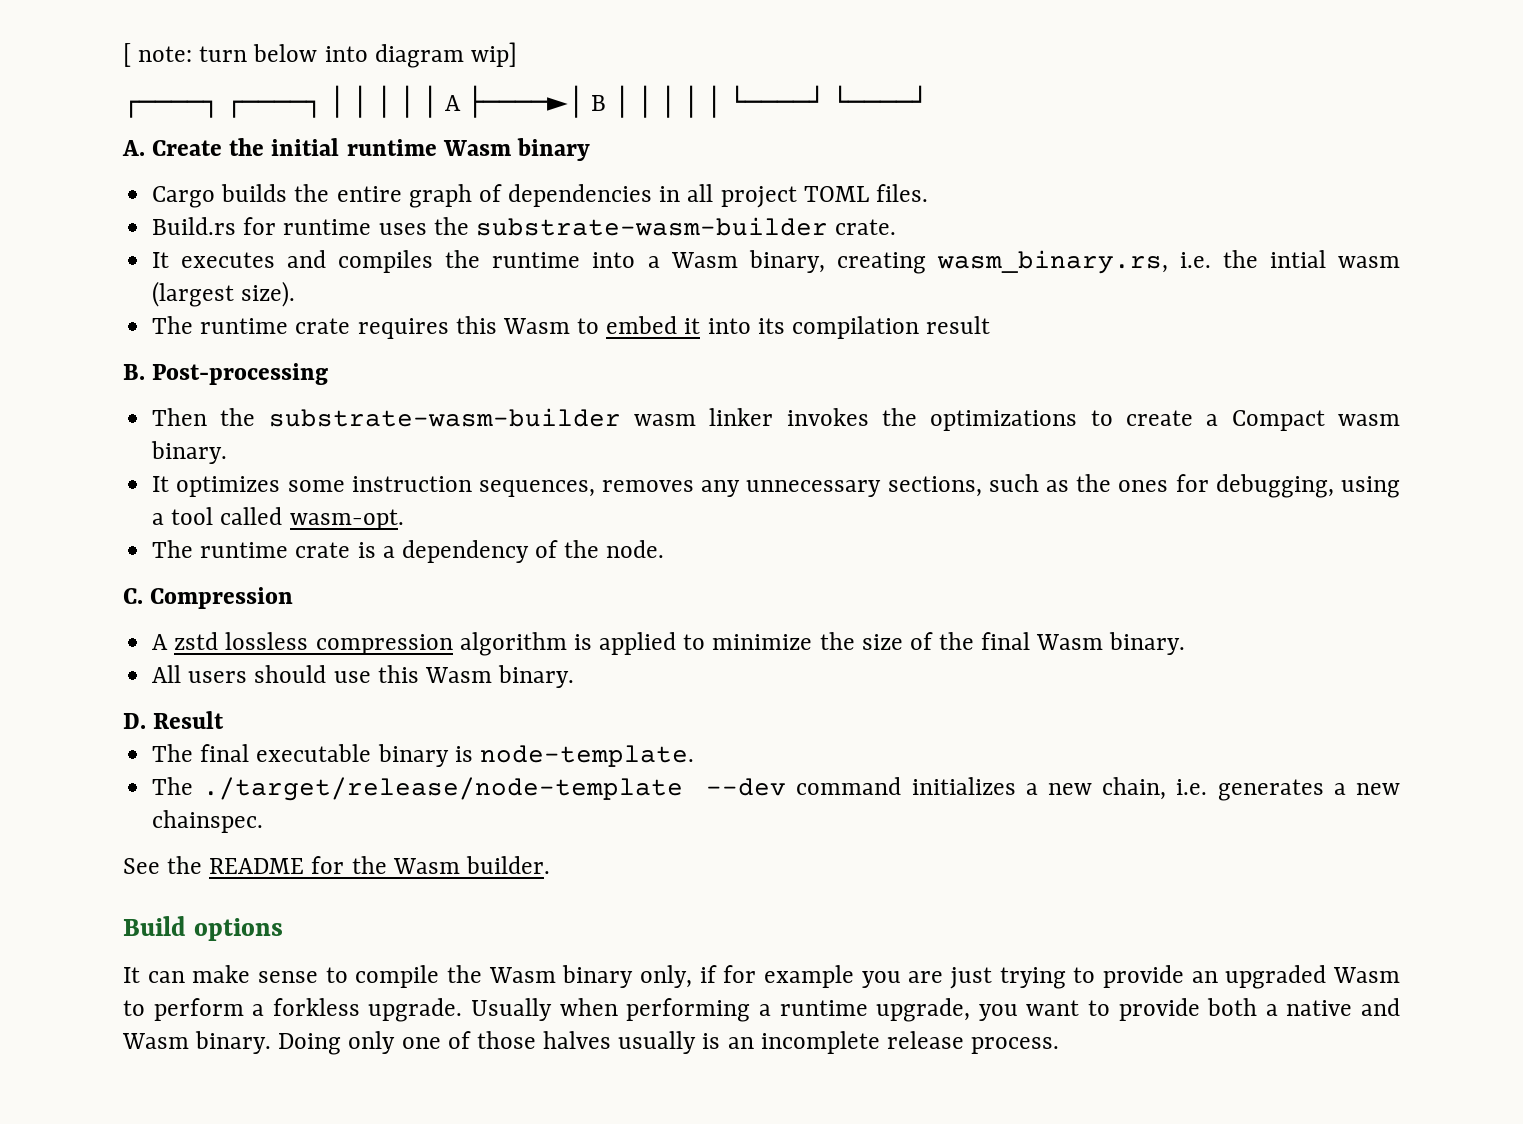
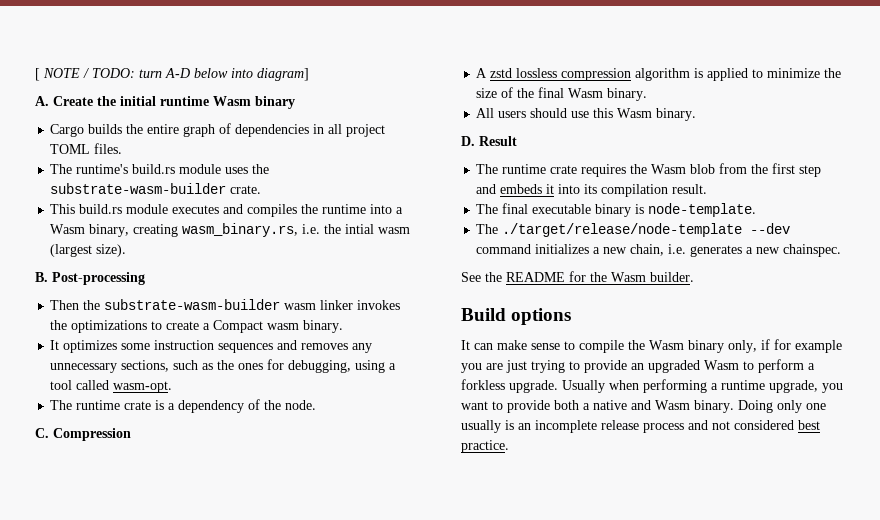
- [ note: turn below into diagram wip]
- ┌────┐ ┌────┐ │ │ │ │ │ A ├────►│ B │ │ │ │ │ └────┘ └────┘
+ [ NOTE / TODO: turn A-D below into diagram]
- Build.rs for runtime uses the substrate-wasm-builder crate.
+ The runtime's build.rs module uses the substrate-wasm-builder crate.
- It executes and compiles the runtime into a Wasm binary, creating wasm_binary.rs, i.e. the intial wasm (largest size).
+ This build.rs module executes and compiles the runtime into a Wasm binary, creating wasm_binary.rs, i.e. the intial wasm (largest size).
- The runtime crate requires this Wasm to embed it into its compilation result
- It optimizes some instruction sequences, removes any unnecessary sections, such as the ones for debugging, using a tool called wasm-opt.
+ It optimizes some instruction sequences and removes any unnecessary sections, such as the ones for debugging, using a tool called wasm-opt.
+ The runtime crate requires the Wasm blob from the first step and embeds it into its compilation result.
- Doing only one of those halves usually is an incomplete release process.
+ Doing only one usually is an incomplete release process and not considered best practice.

